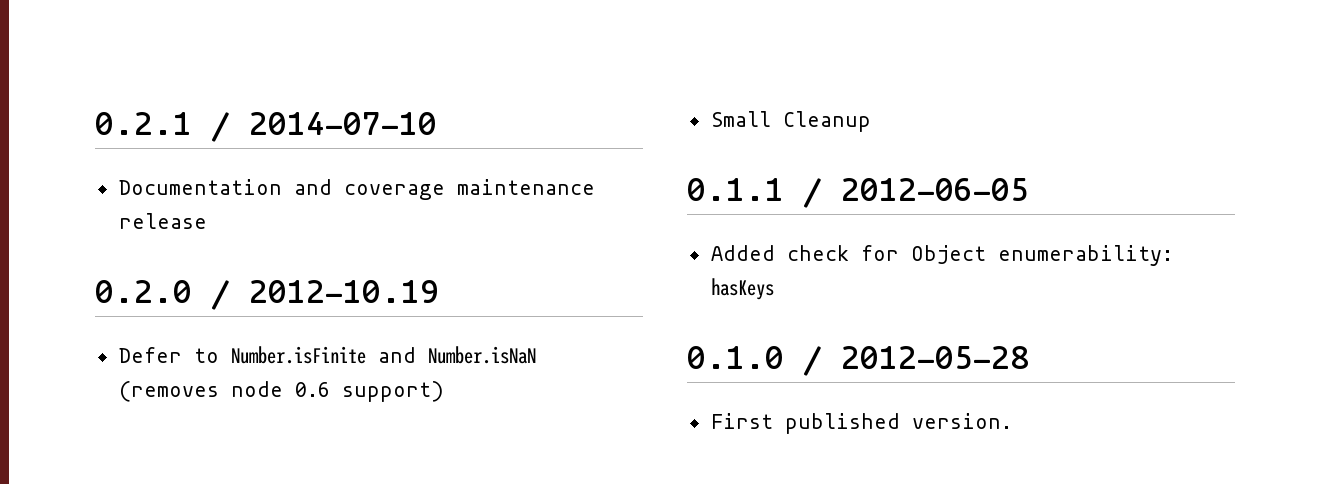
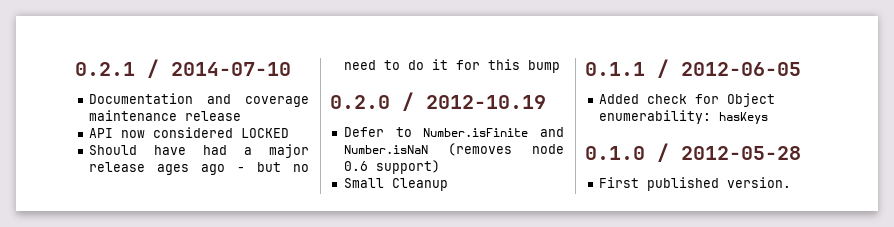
+ API now considered LOCKED
+ Should have had a major release ages ago - but no need to do it for this bump

